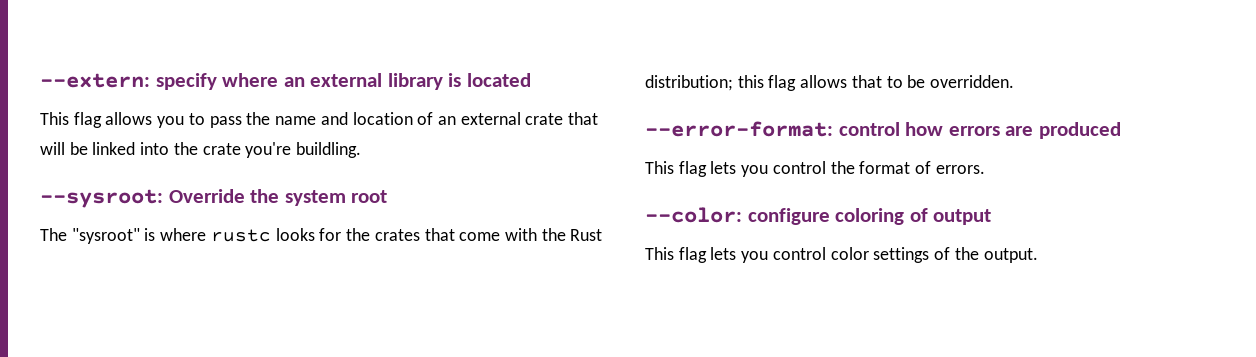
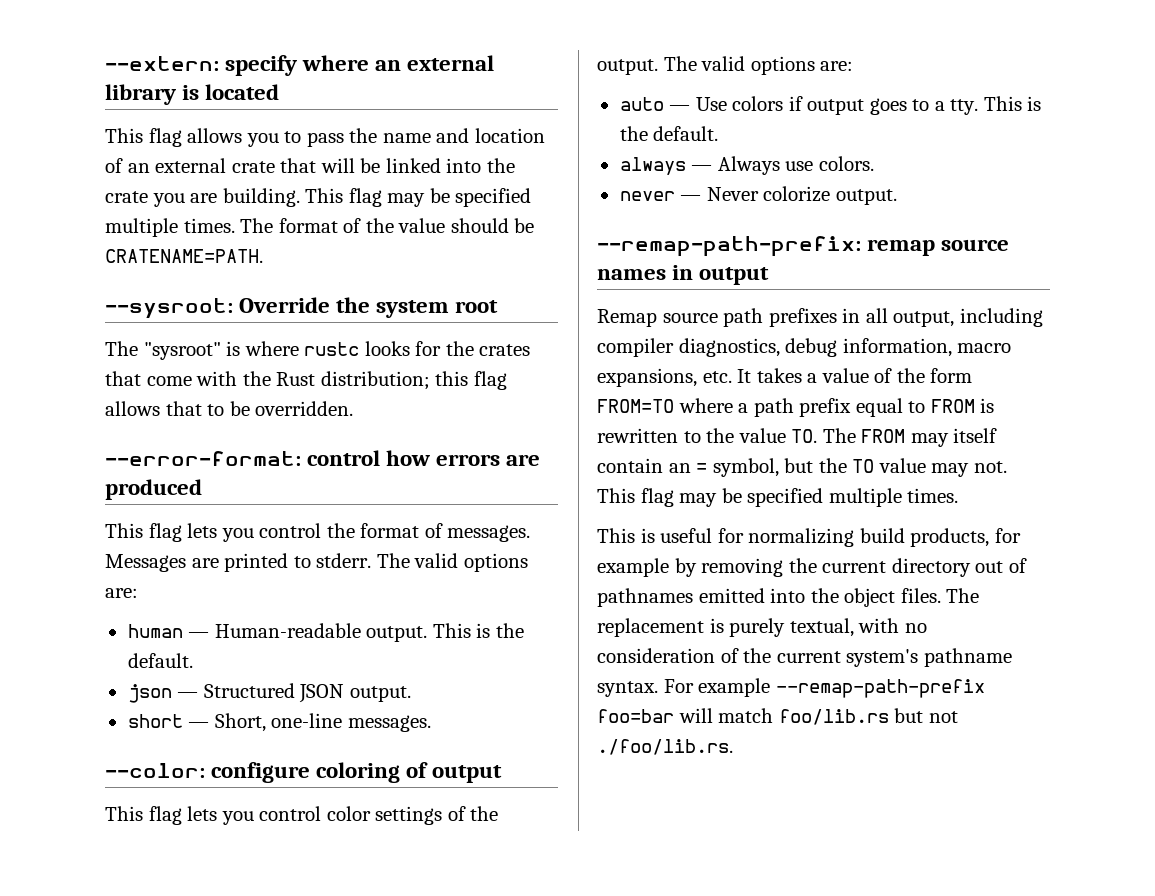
- This flag allows you to pass the name and location of an external crate that will be linked into the crate you're buildling.
+ This flag allows you to pass the name and location of an external crate that will be linked into the crate you are building. This flag may be specified multiple times. The format of the value should be CRATENAME=PATH.
- This flag lets you control the format of errors.
+ This flag lets you control the format of messages. Messages are printed to stderr. The valid options are:
+ human — Human-readable output. This is the default.
+ json — Structured JSON output.
+ short — Short, one-line messages.
- This flag lets you control color settings of the output.
+ This flag lets you control color settings of the output. The valid options are:
+ auto — Use colors if output goes to a tty. This is the default.
+ always — Always use colors.
+ never — Never colorize output.
+ --remap-path-prefix: remap source names in output
+ Remap source path prefixes in all output, including compiler diagnostics, debug information, macro expansions, etc. It takes a value of the form FROM=TO where a path prefix equal to FROM is rewritten to the value TO. The FROM may itself contain an = symbol, but the TO value may not. This flag may be specified multiple times.
+ This is useful for normalizing build products, for example by removing the current directory out of pathnames emitted into the object files. The replacement is purely textual, with no consideration of the current system's pathname syntax. For example --remap-path-prefix foo=bar will match foo/lib.rs but not ./foo/lib.rs.

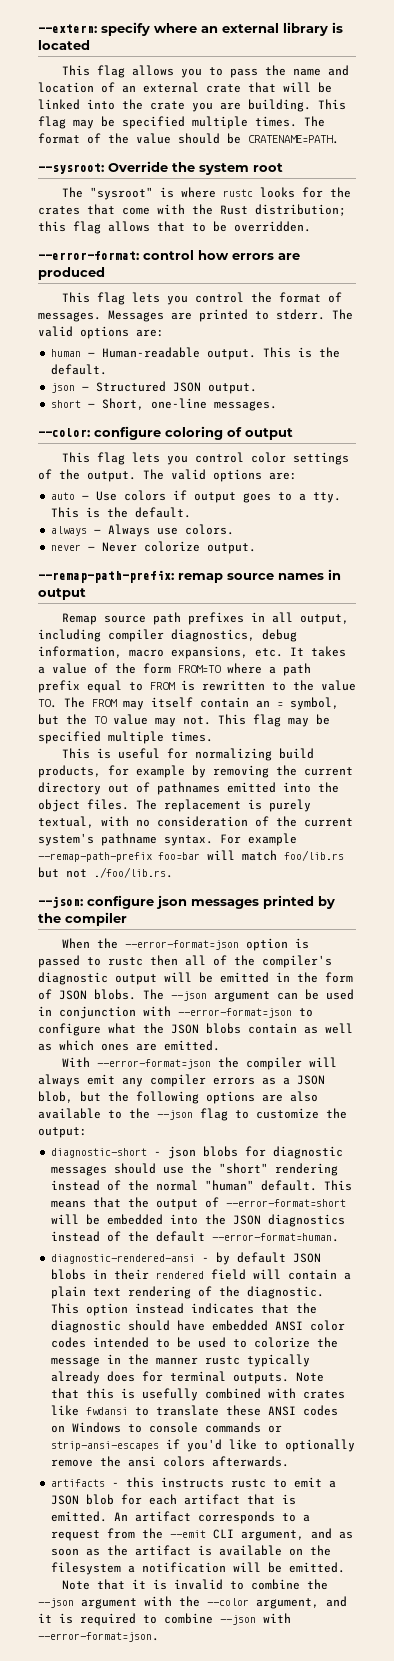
+ --json: configure json messages printed by the compiler
+ When the --error-format=json option is passed to rustc then all of the compiler's diagnostic output will be emitted in the form of JSON blobs. The --json argument can be used in conjunction with --error-format=json to configure what the JSON blobs contain as well as which ones are emitted.
+ With --error-format=json the compiler will always emit any compiler errors as a JSON blob, but the following options are also available to the --json flag to customize the output:
+ diagnostic-short - json blobs for diagnostic messages should use the "short" rendering instead of the normal "human" default. This means that the output of --error-format=short will be embedded into the JSON diagnostics instead of the default --error-format=human.
+ diagnostic-rendered-ansi - by default JSON blobs in their rendered field will contain a plain text rendering of the diagnostic. This option instead indicates that the diagnostic should have embedded ANSI color codes intended to be used to colorize the message in the manner rustc typically already does for terminal outputs. Note that this is usefully combined with crates like fwdansi to translate these ANSI codes on Windows to console commands or strip-ansi-escapes if you'd like to optionally remove the ansi colors afterwards.
+ artifacts - this instructs rustc to emit a JSON blob for each artifact that is emitted. An artifact corresponds to a request from the --emit CLI argument, and as soon as the artifact is available on the filesystem a notification will be emitted.
+ Note that it is invalid to combine the --json argument with the --color argument, and it is required to combine --json with --error-format=json.

